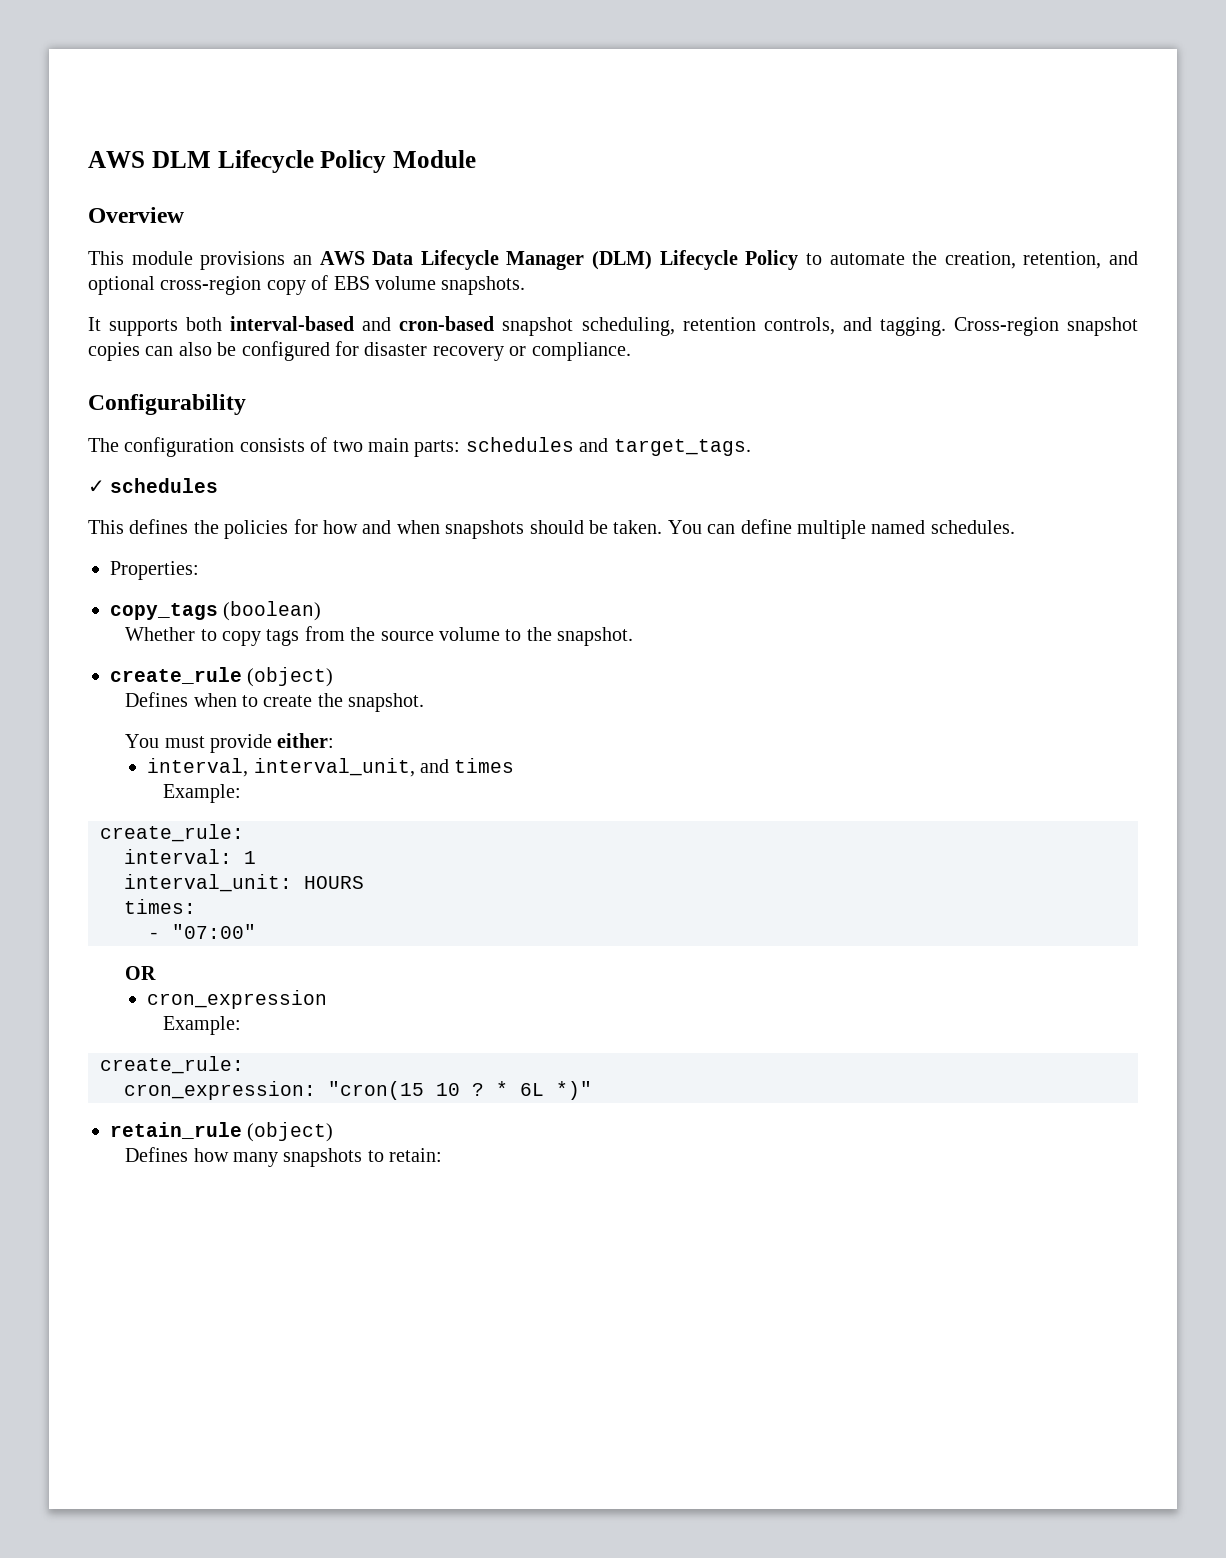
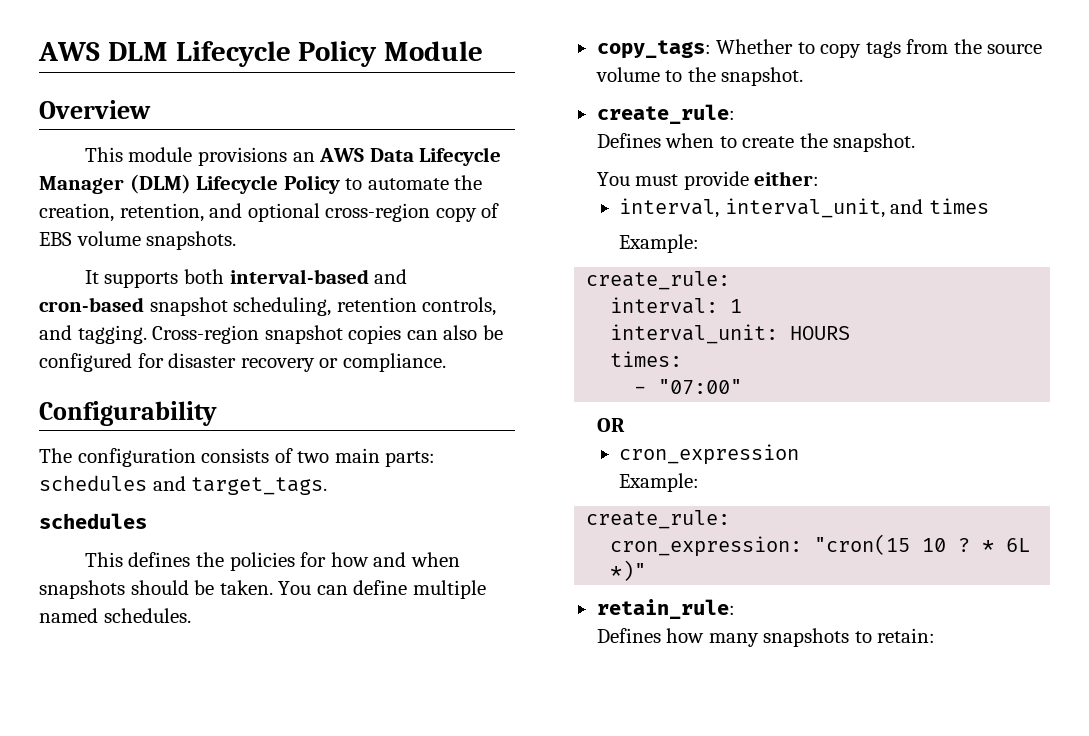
  The configuration consists of two main parts: schedules and target_tags.
- ✓ schedules
+ schedules
- Properties:
- copy_tags (boolean)
- Whether to copy tags from the source volume to the snapshot.
- create_rule (object)
+ copy_tags: Whether to copy tags from the source volume to the snapshot.
+ create_rule:
- retain_rule (object)
+ retain_rule:

